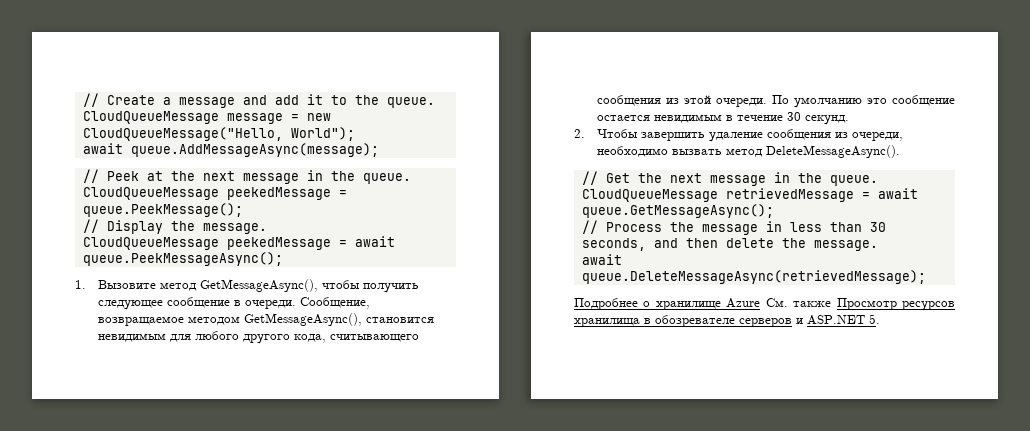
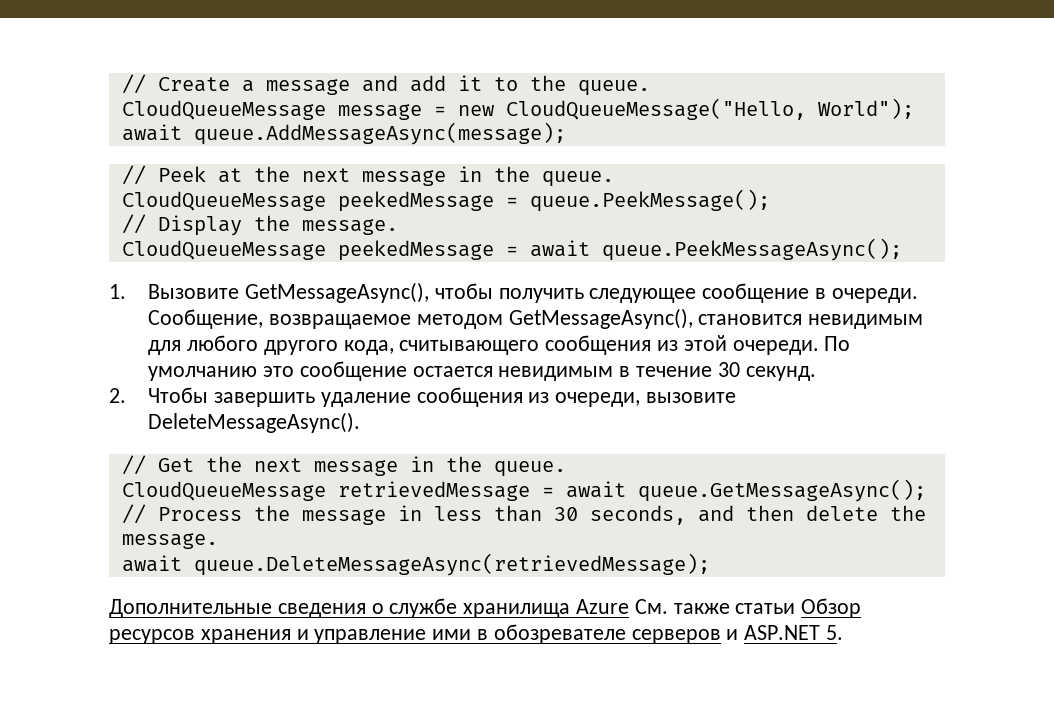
- 1. Вызовите метод GetMessageAsync(), чтобы получить следующее сообщение в очереди.
+ 1. Вызовите GetMessageAsync(), чтобы получить следующее сообщение в очереди.
- 2. Чтобы завершить удаление сообщения из очереди, необходимо вызвать метод DeleteMessageAsync().
+ 2. Чтобы завершить удаление сообщения из очереди, вызовите DeleteMessageAsync().
- Подробнее о хранилище Azure См. также Просмотр ресурсов хранилища в обозревателе серверов и ASP.NET 5.
+ Дополнительные сведения о службе хранилища Azure См. также статьи Обзор ресурсов хранения и управление ими в обозревателе серверов и ASP.NET 5.

